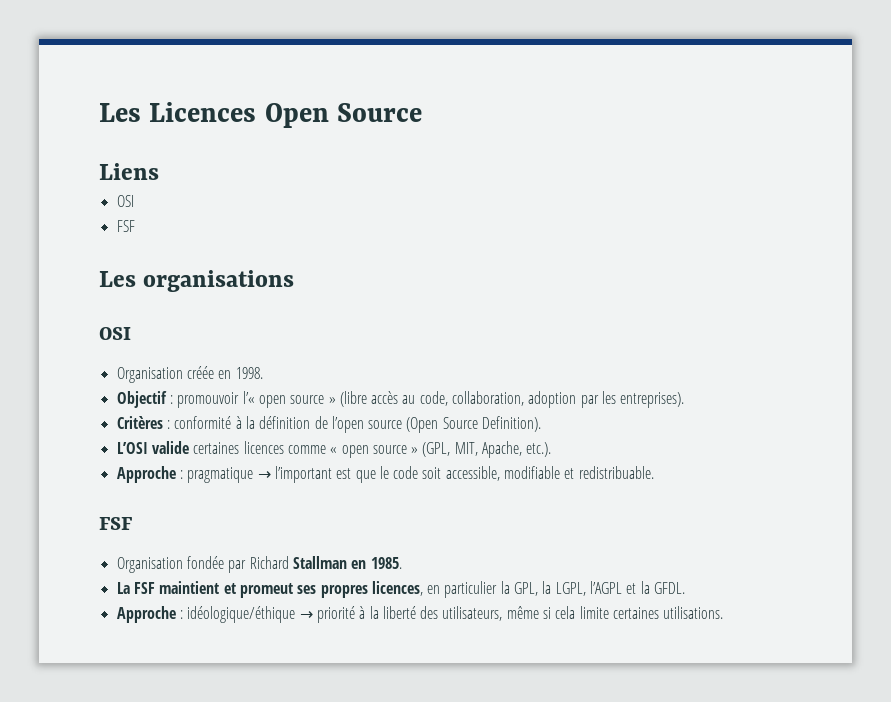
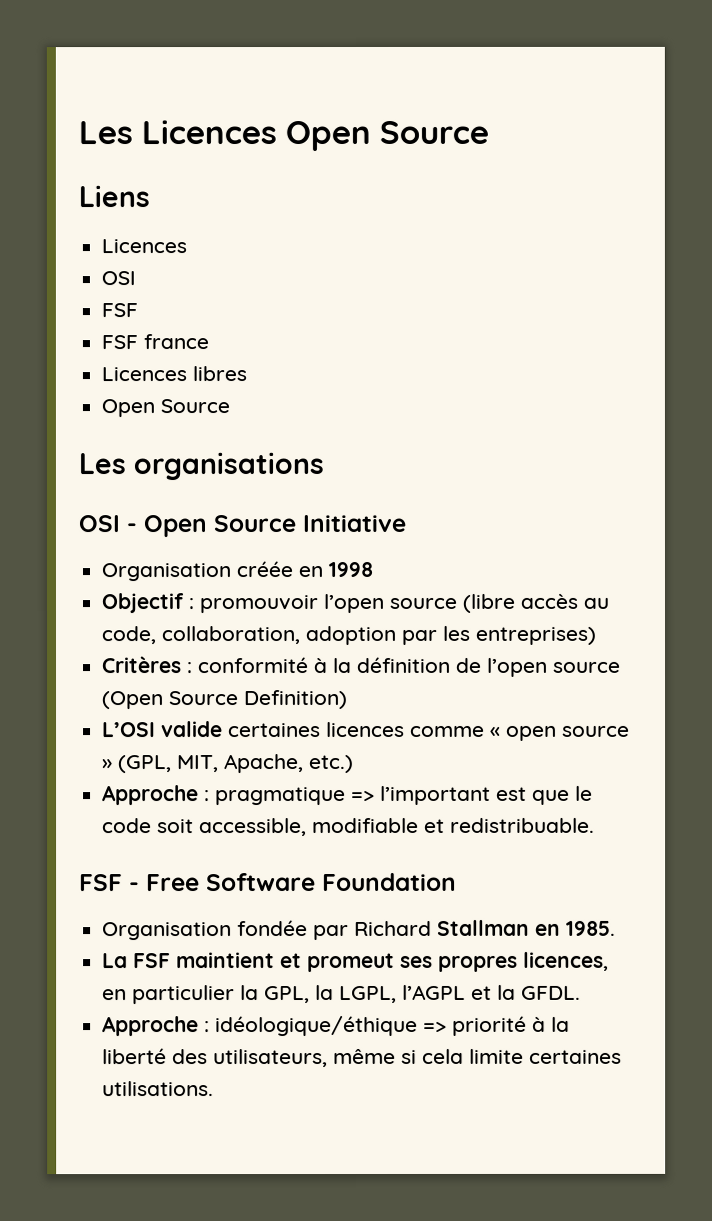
  Liens
+ Licences
+ FSF france
+ Licences libres
+ Open Source
  Les organisations
- OSI
+ OSI - Open Source Initiative
- Organisation créée en 1998.
+ Organisation créée en 1998
- Objectif : promouvoir l’« open source » (libre accès au code, collaboration, adoption par les entreprises).
+ Objectif : promouvoir l’open source (libre accès au code, collaboration, adoption par les entreprises)
- Critères : conformité à la définition de l’open source (Open Source Definition).
+ Critères : conformité à la définition de l’open source (Open Source Definition)
- L’OSI valide certaines licences comme « open source » (GPL, MIT, Apache, etc.).
+ L’OSI valide certaines licences comme « open source » (GPL, MIT, Apache, etc.)
- Approche : pragmatique → l’important est que le code soit accessible, modifiable et redistribuable.
- FSF
+ Approche : pragmatique => l’important est que le code soit accessible, modifiable et redistribuable.
+ FSF - Free Software Foundation
- Approche : idéologique/éthique → priorité à la liberté des utilisateurs, même si cela limite certaines utilisations.
+ Approche : idéologique/éthique => priorité à la liberté des utilisateurs, même si cela limite certaines utilisations.

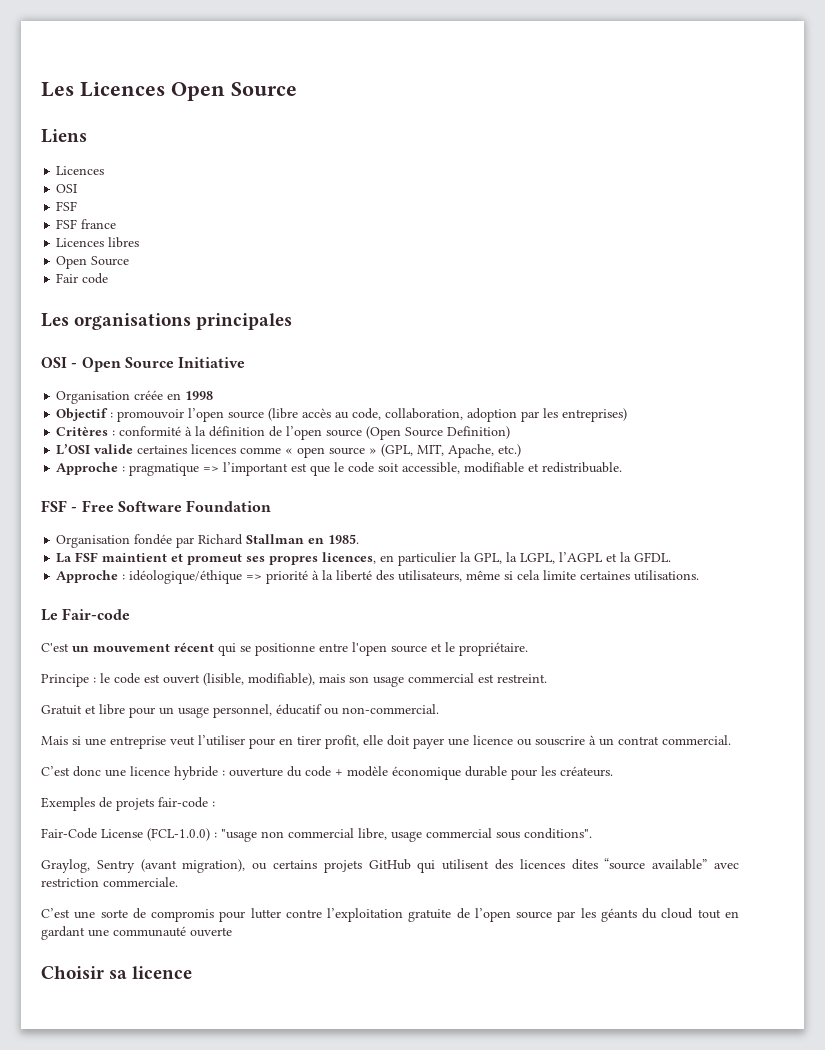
+ Fair code
- Les organisations
+ Les organisations principales
+ Le Fair-code
+ C'est un mouvement récent qui se positionne entre l'open source et le propriétaire.
+ Principe : le code est ouvert (lisible, modifiable), mais son usage commercial est restreint.
+ Gratuit et libre pour un usage personnel, éducatif ou non-commercial.
+ Mais si une entreprise veut l’utiliser pour en tirer profit, elle doit payer une licence ou souscrire à un contrat commercial.
+ C’est donc une licence hybride : ouverture du code + modèle économique durable pour les créateurs.
+ Exemples de projets fair-code :
+ Fair-Code License (FCL-1.0.0) : "usage non commercial libre, usage commercial sous conditions".
+ Graylog, Sentry (avant migration), ou certains projets GitHub qui utilisent des licences dites “source available” avec restriction commerciale.
+ C’est une sorte de compromis pour lutter contre l’exploitation gratuite de l’open source par les géants du cloud tout en gardant une communauté ouverte
+ Choisir sa licence

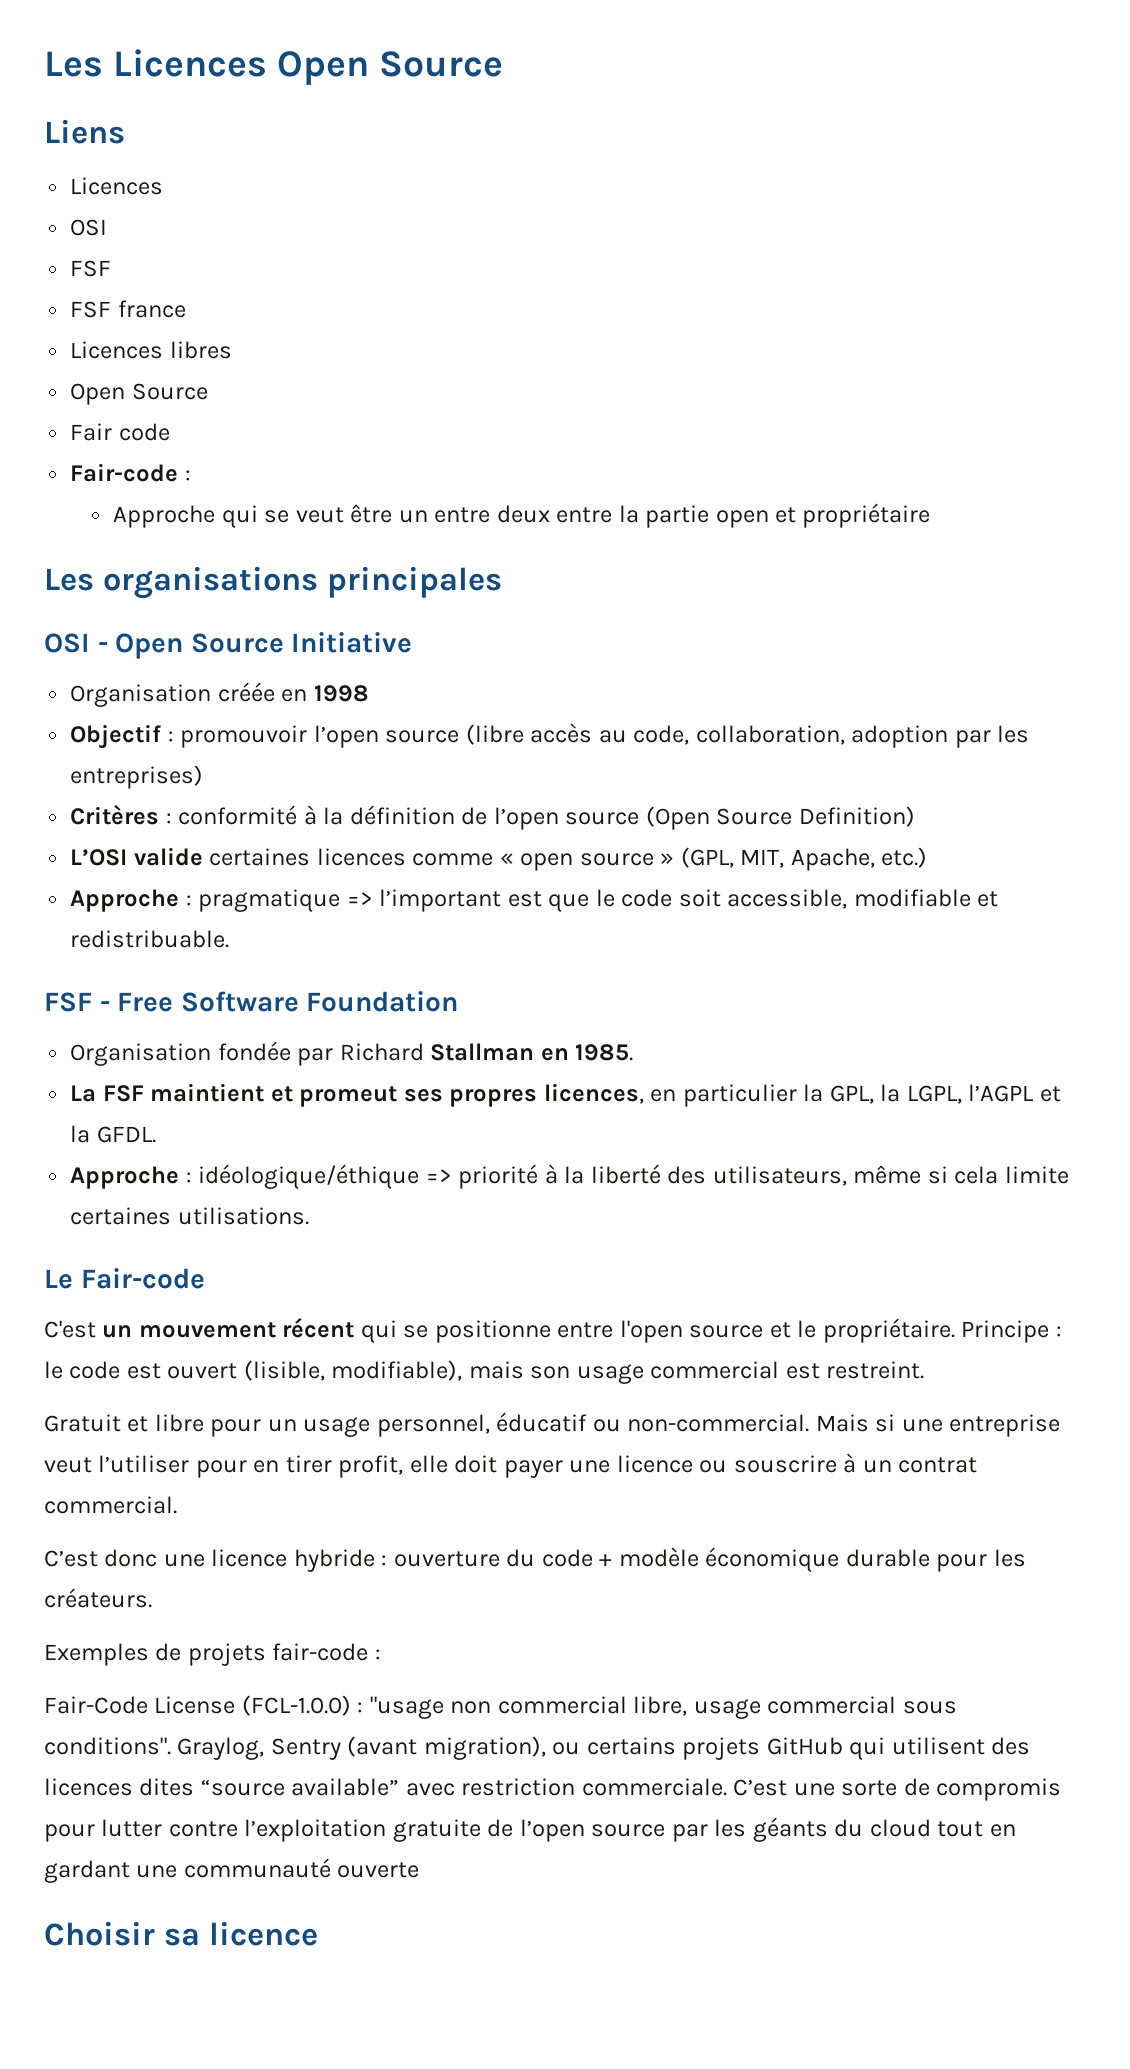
+ Fair-code :
+ Approche qui se veut être un entre deux entre la partie open et propriétaire
- C'est un mouvement récent qui se positionne entre l'open source et le propriétaire.
- Principe : le code est ouvert (lisible, modifiable), mais son usage commercial est restreint.
+ C'est un mouvement récent qui se positionne entre l'open source et le propriétaire. Principe : le code est ouvert (lisible, modifiable), mais son usage commercial est restreint.
- Gratuit et libre pour un usage personnel, éducatif ou non-commercial.
- Mais si une entreprise veut l’utiliser pour en tirer profit, elle doit payer une licence ou souscrire à un contrat commercial.
+ Gratuit et libre pour un usage personnel, éducatif ou non-commercial. Mais si une entreprise veut l’utiliser pour en tirer profit, elle doit payer une licence ou souscrire à un contrat commercial.
- Fair-Code License (FCL-1.0.0) : "usage non commercial libre, usage commercial sous conditions".
- Graylog, Sentry (avant migration), ou certains projets GitHub qui utilisent des licences dites “source available” avec restriction commerciale.
- C’est une sorte de compromis pour lutter contre l’exploitation gratuite de l’open source par les géants du cloud tout en gardant une communauté ouverte
+ Fair-Code License (FCL-1.0.0) : "usage non commercial libre, usage commercial sous conditions". Graylog, Sentry (avant migration), ou certains projets GitHub qui utilisent des licences dites “source available” avec restriction commerciale. C’est une sorte de compromis pour lutter contre l’exploitation gratuite de l’open source par les géants du cloud tout en gardant une communauté ouverte

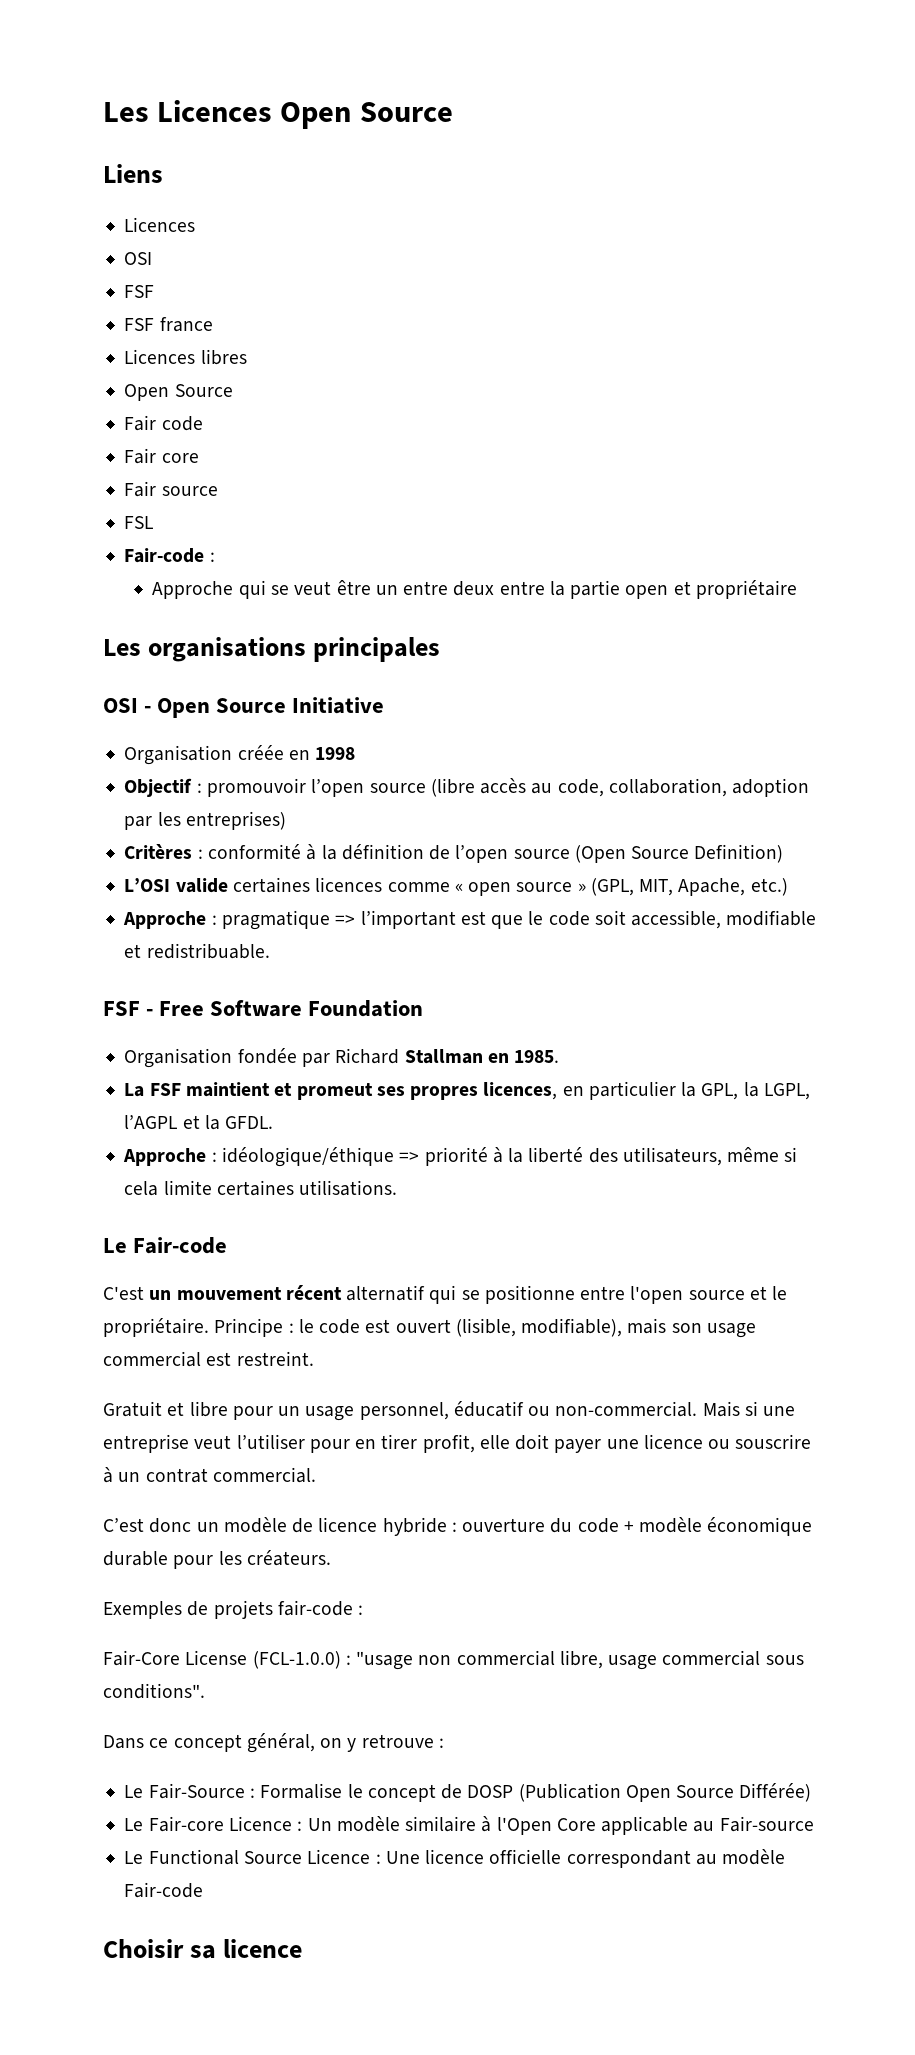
+ Fair core
+ Fair source
+ FSL
- C'est un mouvement récent qui se positionne entre l'open source et le propriétaire.
+ C'est un mouvement récent alternatif qui se positionne entre l'open source et le propriétaire.
- C’est donc une licence hybride : ouverture du code + modèle économique durable pour les créateurs.
+ C’est donc un modèle de licence hybride : ouverture du code + modèle économique durable pour les créateurs.
- Fair-Code License (FCL-1.0.0) : "usage non commercial libre, usage commercial sous conditions". Graylog, Sentry (avant migration), ou certains projets GitHub qui utilisent des licences dites “source available” avec restriction commerciale. C’est une sorte de compromis pour lutter contre l’exploitation gratuite de l’open source par les géants du cloud tout en gardant une communauté ouverte
+ Fair-Core License (FCL-1.0.0) : "usage non commercial libre, usage commercial sous conditions".
+ Dans ce concept général, on y retrouve :
+ Le Fair-Source : Formalise le concept de DOSP (Publication Open Source Différée)
+ Le Fair-core Licence : Un modèle similaire à l'Open Core applicable au Fair-source
+ Le Functional Source Licence : Une licence officielle correspondant au modèle Fair-code

